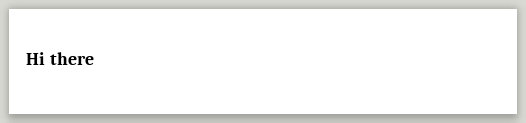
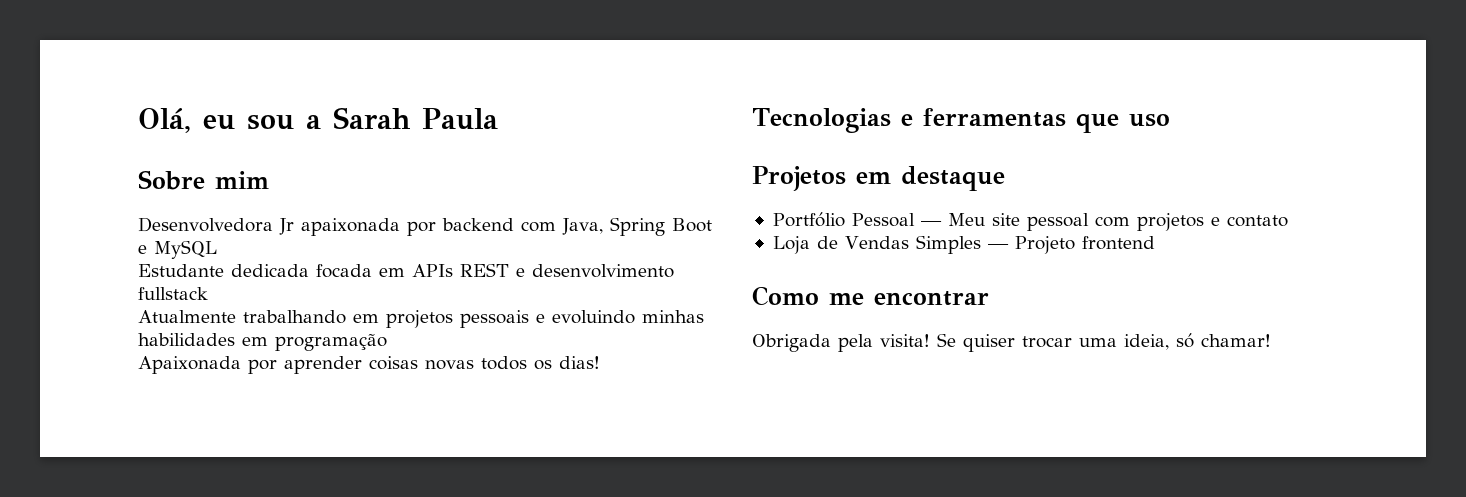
- Hi there
+ Olá, eu sou a Sarah Paula
+ Sobre mim
+ Desenvolvedora Jr apaixonada por backend com Java, Spring Boot e MySQL
+ Estudante dedicada focada em APIs REST e desenvolvimento fullstack
+ Atualmente trabalhando em projetos pessoais e evoluindo minhas habilidades em programação
+ Apaixonada por aprender coisas novas todos os dias!
+ Tecnologias e ferramentas que uso
+ Projetos em destaque
+ Portfólio Pessoal — Meu site pessoal com projetos e contato
+ Loja de Vendas Simples — Projeto frontend
+ Como me encontrar
+ Obrigada pela visita! Se quiser trocar uma ideia, só chamar!

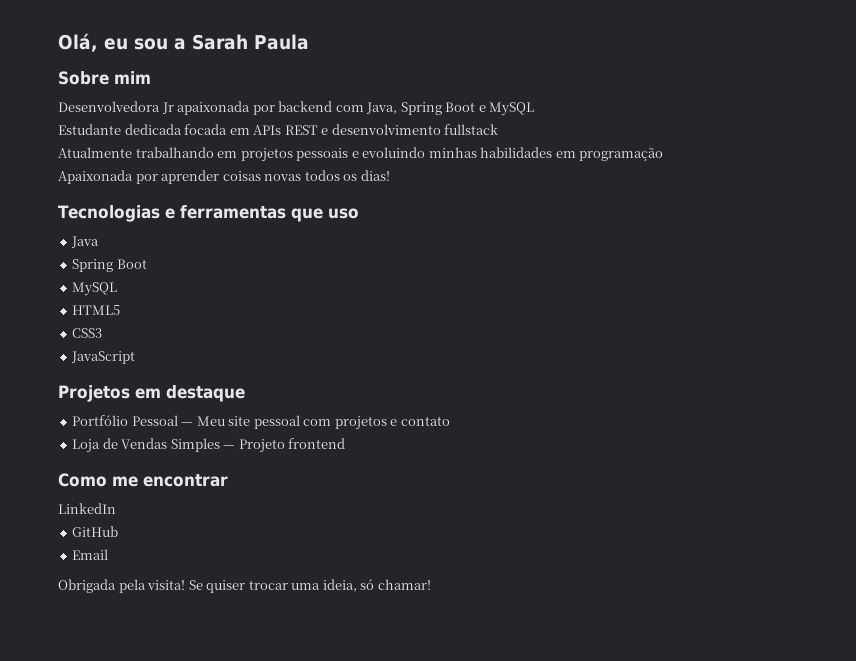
+ Java
+ Spring Boot
+ MySQL
+ HTML5
+ CSS3
+ JavaScript
+ LinkedIn
+ GitHub
+ Email

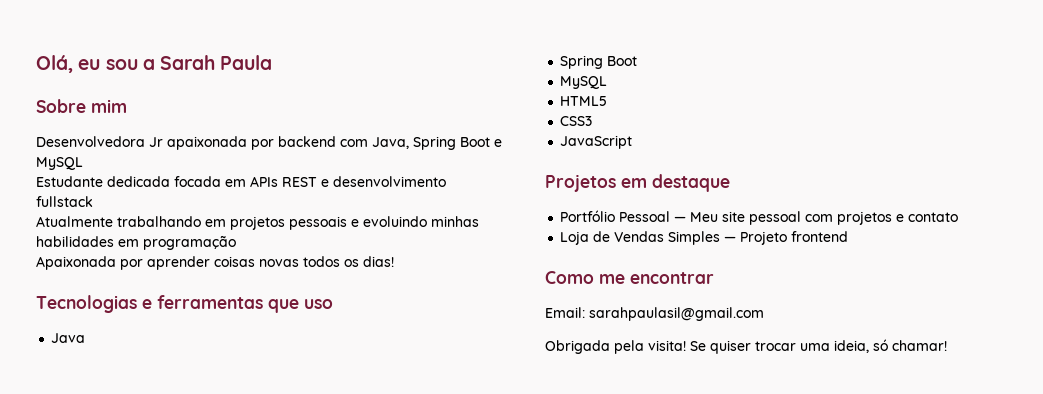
- LinkedIn
- GitHub
- Email
+ Email: sarahpaulasil@gmail.com

